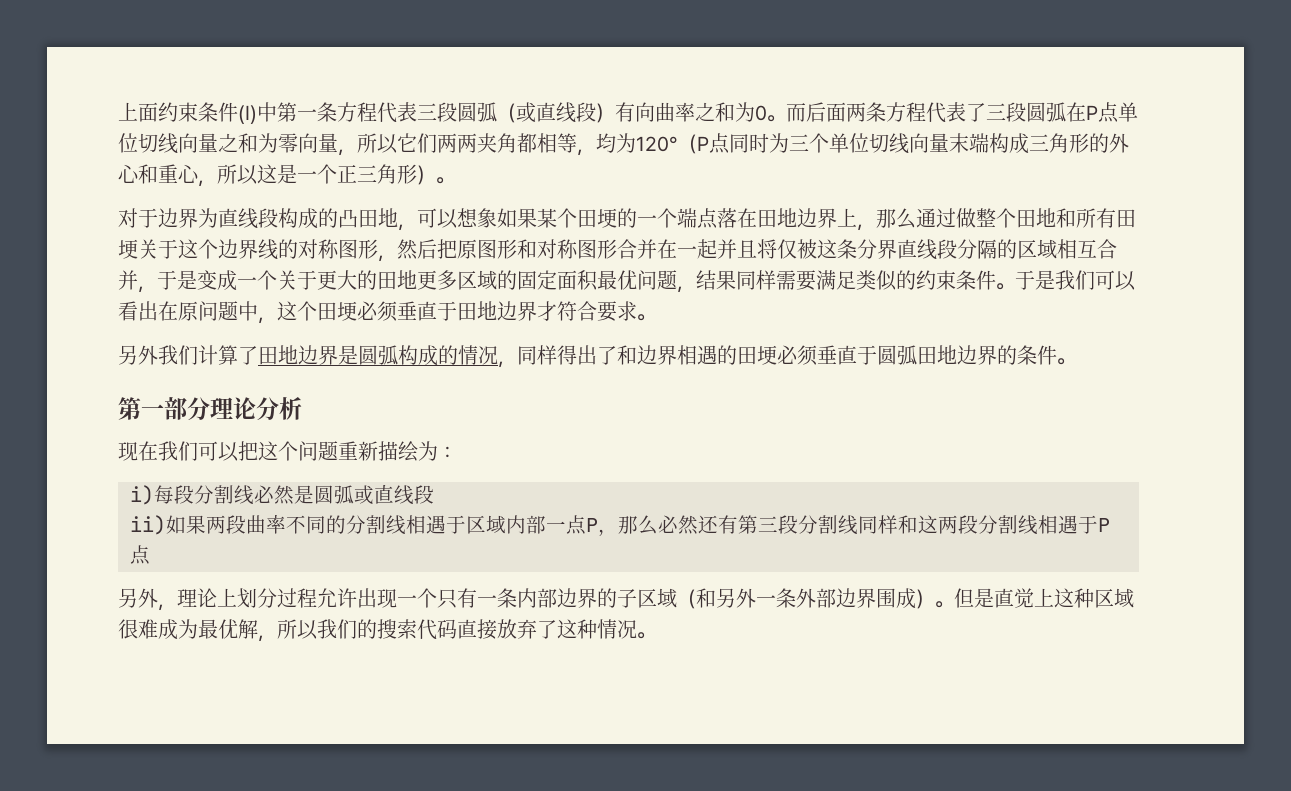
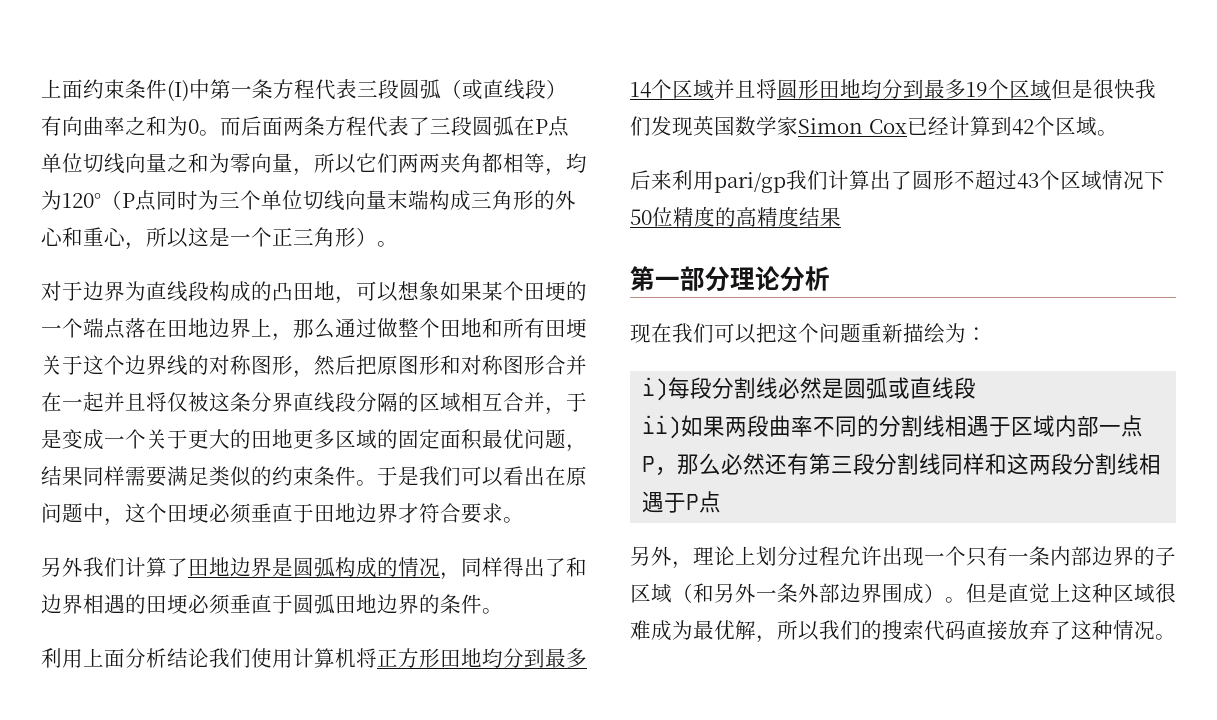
+ 利用上面分析结论我们使用计算机将正方形田地均分到最多14个区域并且将圆形田地均分到最多19个区域但是很快我们发现英国数学家Simon Cox已经计算到42个区域。
+ 后来利用pari/gp我们计算出了圆形不超过43个区域情况下50位精度的高精度结果

